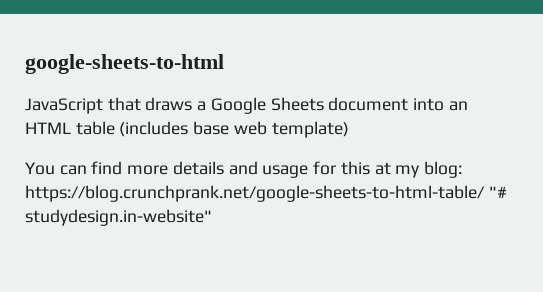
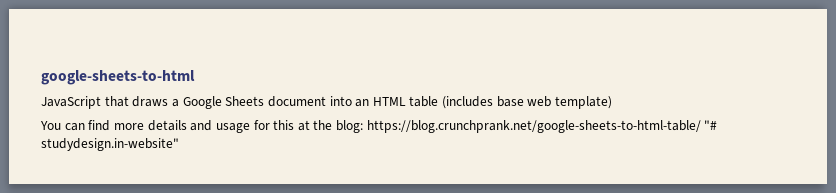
- You can find more details and usage for this at my blog: https://blog.crunchprank.net/google-sheets-to-html-table/ "# studydesign.in-website"
+ You can find more details and usage for this at the blog: https://blog.crunchprank.net/google-sheets-to-html-table/ "# studydesign.in-website"

